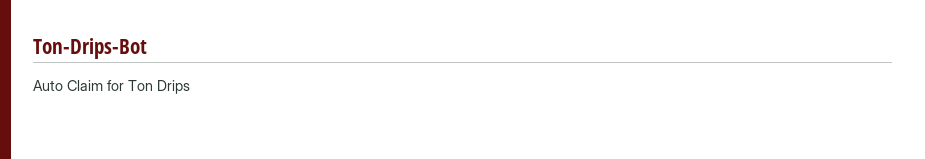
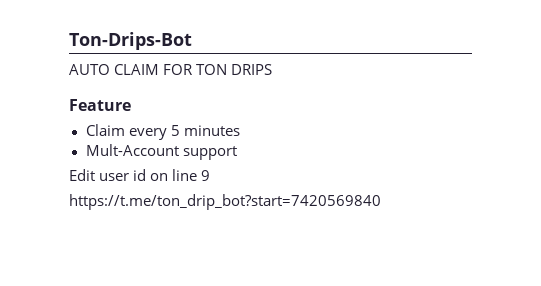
- Auto Claim for Ton Drips
+ AUTO CLAIM FOR TON DRIPS
+ Feature
+ Claim every 5 minutes
+ Mult-Account support
+ Edit user id on line 9
+ https://t.me/ton_drip_bot?start=7420569840

